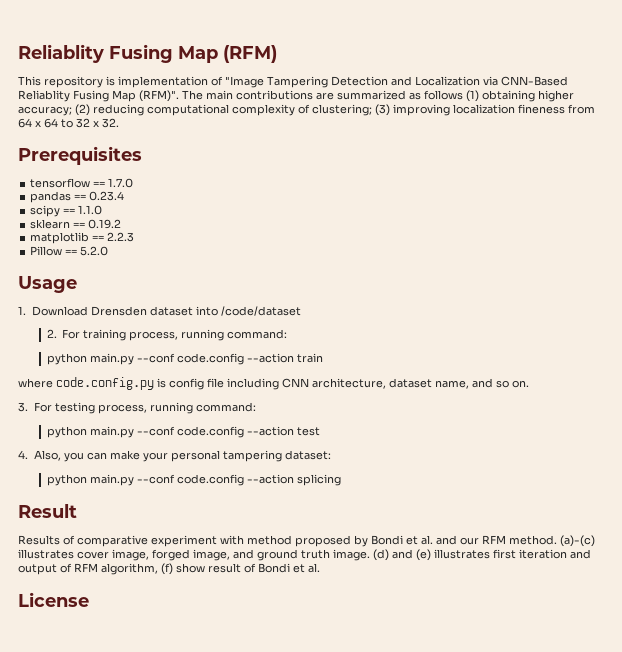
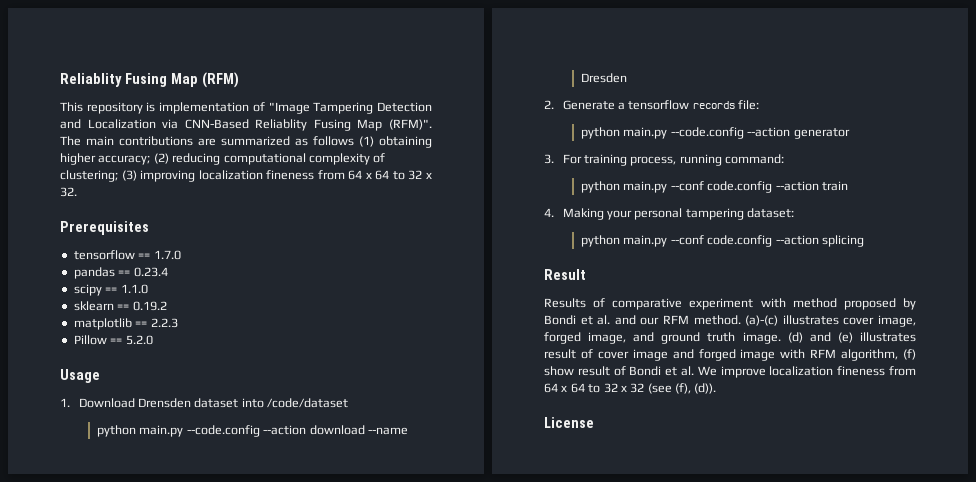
- 2. For training process, running command:
+ python main.py --code.config --action download --name Dresden
+ 2. Generate a tensorflow records file:
+ python main.py --code.config --action generator
+ 3. For training process, running command:
- where code.config.py is config file including CNN architecture, dataset name, and so on.
- 3. For testing process, running command:
- python main.py --conf code.config --action test
- 4. Also, you can make your personal tampering dataset:
+ 4. Making your personal tampering dataset:
- (d) and (e) illustrates first iteration and output of RFM algorithm, (f) show result of Bondi et al.
+ (d) and (e) illustrates result of cover image and forged image with RFM algorithm, (f) show result of Bondi et al. We improve localization fineness from 64 x 64 to 32 x 32 (see (f), (d)).

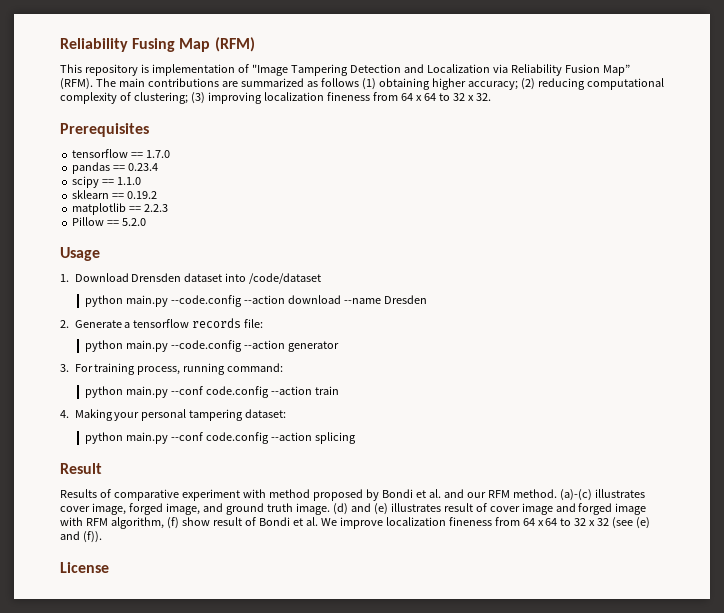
- Reliablity Fusing Map (RFM)
+ Reliability Fusing Map (RFM)
- This repository is implementation of "Image Tampering Detection and Localization via CNN-Based Reliablity Fusing Map (RFM)".
+ This repository is implementation of "Image Tampering Detection and Localization via Reliability Fusion Map” (RFM).
- (d) and (e) illustrates result of cover image and forged image with RFM algorithm, (f) show result of Bondi et al. We improve localization fineness from 64 x 64 to 32 x 32 (see (f), (d)).
+ (d) and (e) illustrates result of cover image and forged image with RFM algorithm, (f) show result of Bondi et al. We improve localization fineness from 64 x 64 to 32 x 32 (see (e) and (f)).

